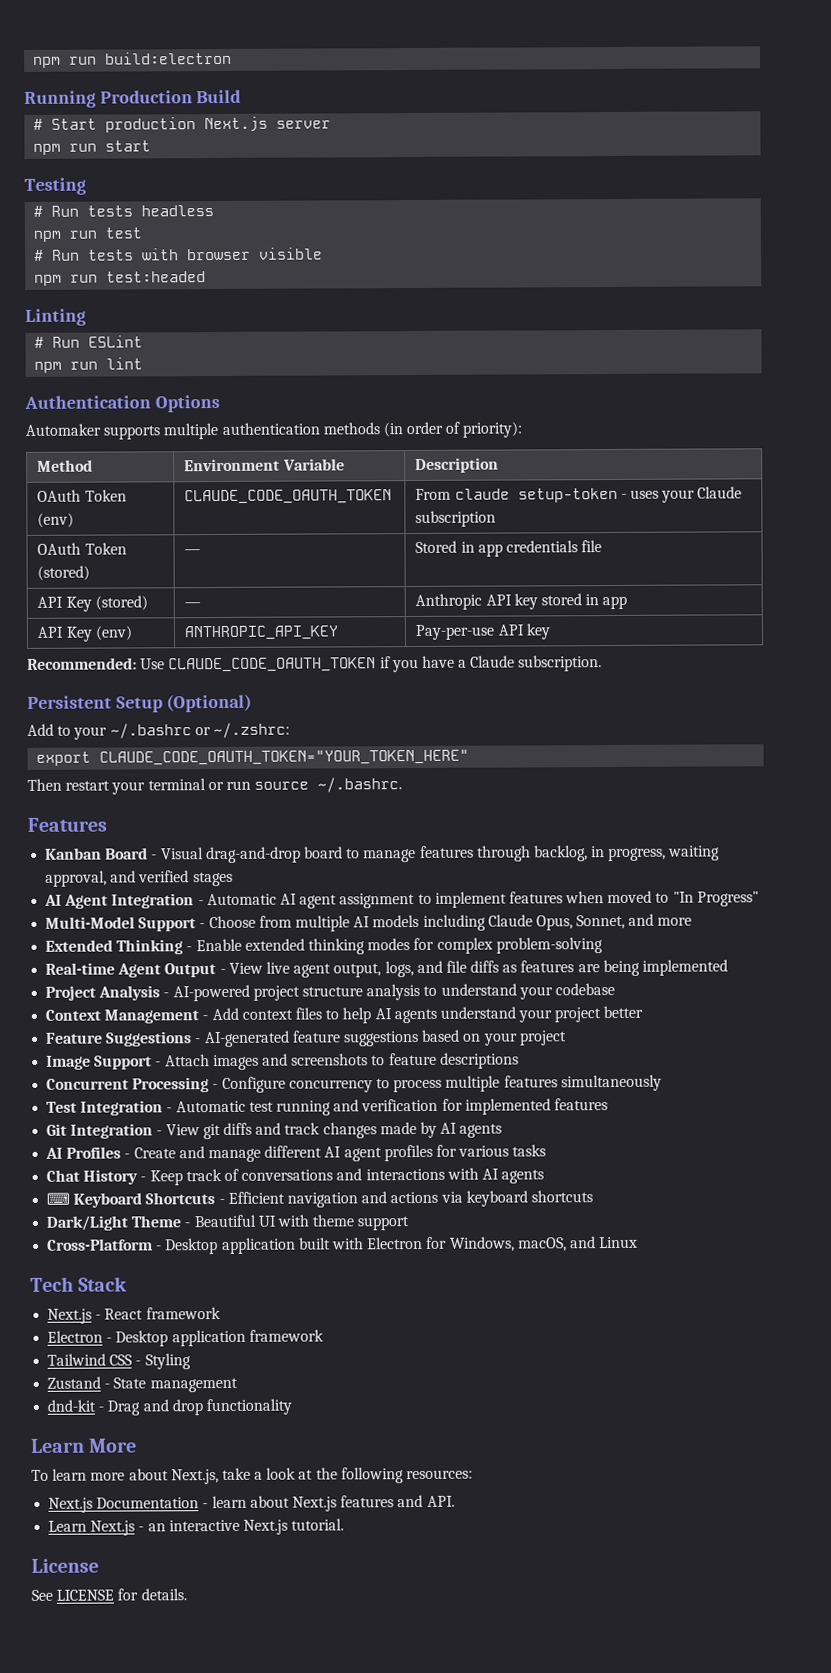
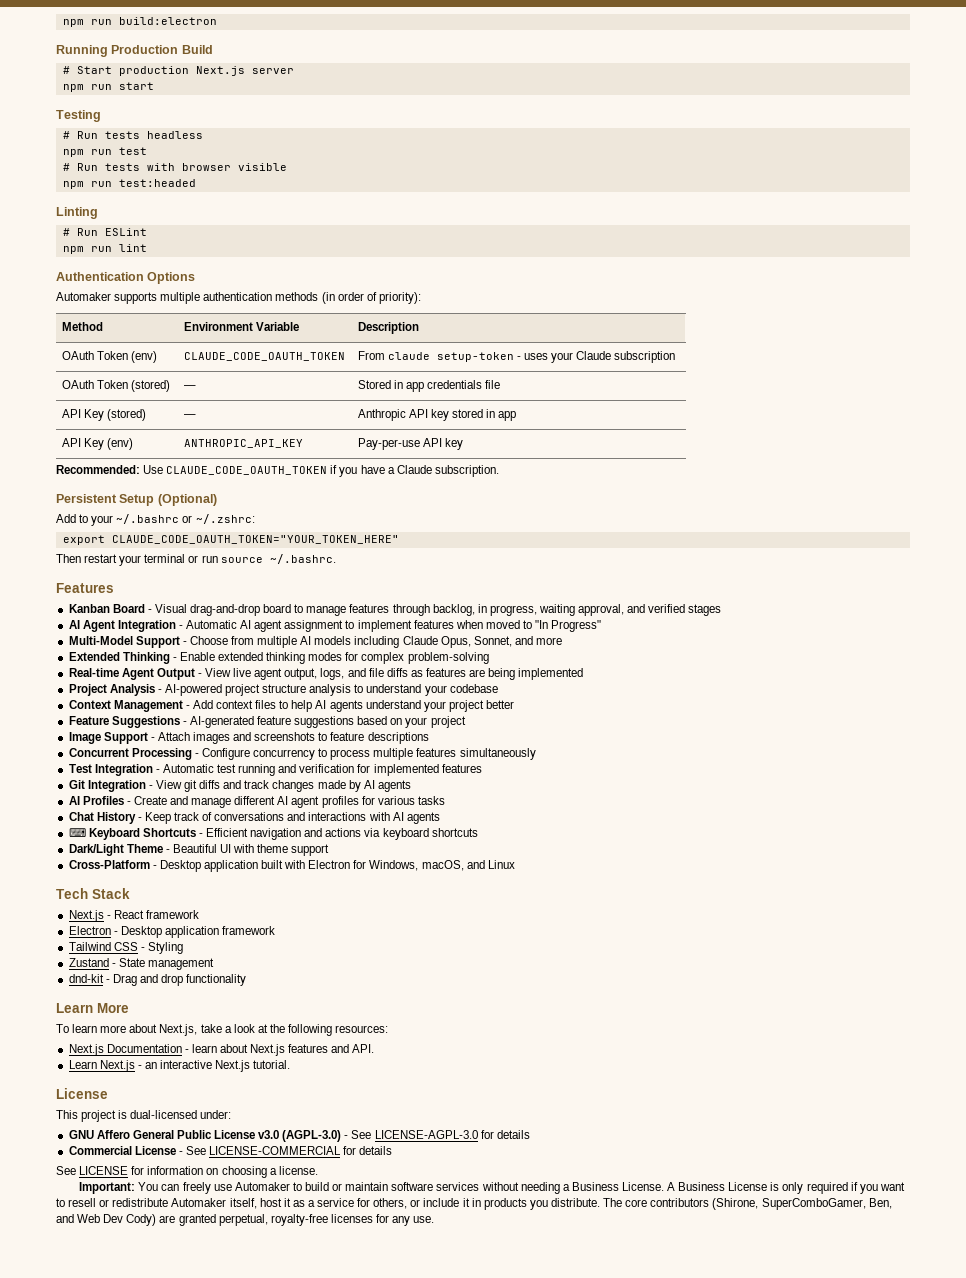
- See LICENSE for details.
+ This project is dual-licensed under:
+ GNU Affero General Public License v3.0 (AGPL-3.0) - See LICENSE-AGPL-3.0 for details
+ Commercial License - See LICENSE-COMMERCIAL for details
+ See LICENSE for information on choosing a license.
+ Important: You can freely use Automaker to build or maintain software services without needing a Business License. A Business License is only required if you want to resell or redistribute Automaker itself, host it as a service for others, or include it in products you distribute. The core contributors (Shirone, SuperComboGamer, Ben, and Web Dev Cody) are granted perpetual, royalty-free licenses for any use.

